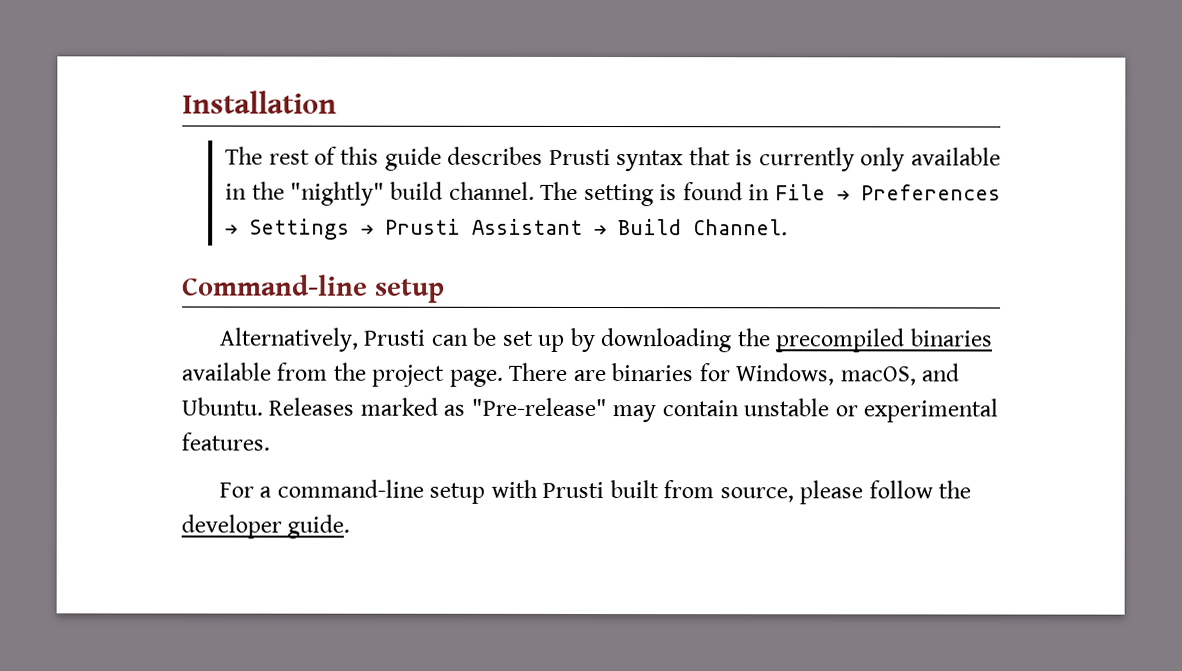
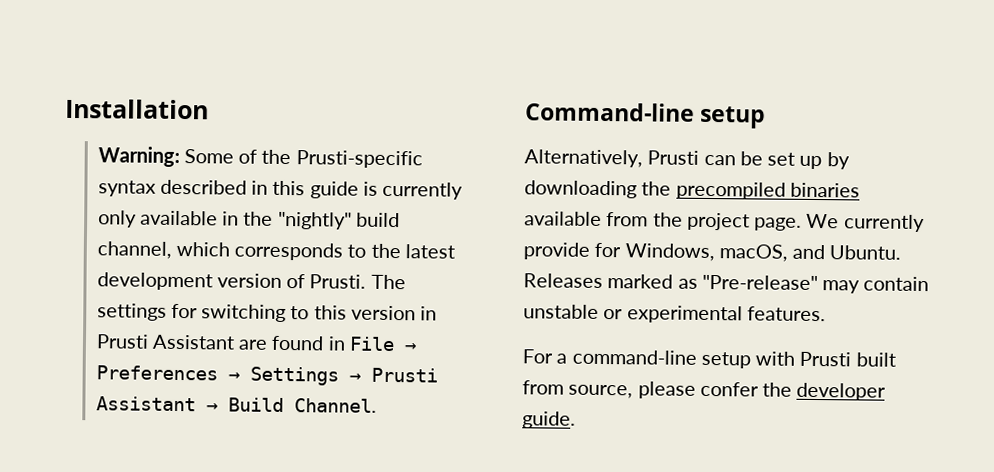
- The rest of this guide describes Prusti syntax that is currently only available in the "nightly" build channel. The setting is found in File → Preferences → Settings → Prusti Assistant → Build Channel.
+ Warning: Some of the Prusti-specific syntax described in this guide is currently only available in the "nightly" build channel, which corresponds to the latest development version of Prusti. The settings for switching to this version in Prusti Assistant are found in File → Preferences → Settings → Prusti Assistant → Build Channel.
- There are binaries for Windows, macOS, and Ubuntu.
+ We currently provide for Windows, macOS, and Ubuntu.
- For a command-line setup with Prusti built from source, please follow the developer guide.
+ For a command-line setup with Prusti built from source, please confer the developer guide.

